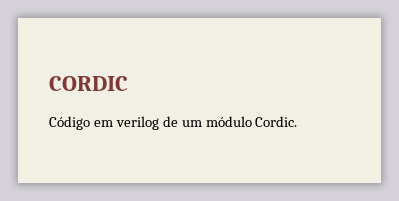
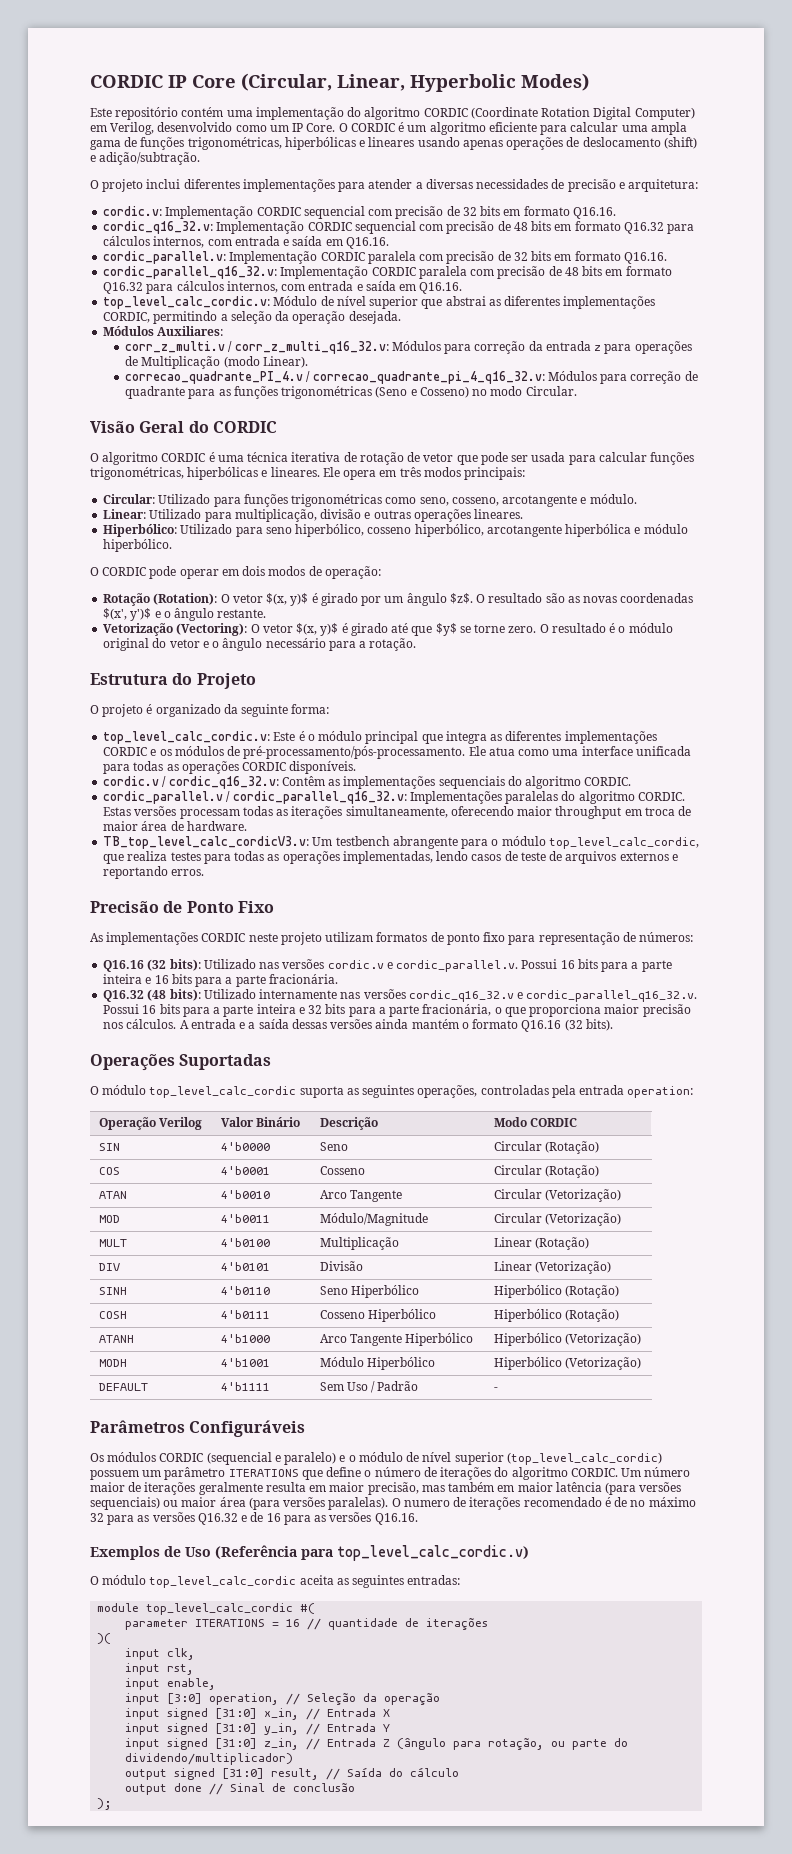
- CORDIC
- Código em verilog de um módulo Cordic.
+ CORDIC IP Core (Circular, Linear, Hyperbolic Modes)
+ Este repositório contém uma implementação do algoritmo CORDIC (Coordinate Rotation Digital Computer) em Verilog, desenvolvido como um IP Core. O CORDIC é um algoritmo eficiente para calcular uma ampla gama de funções trigonométricas, hiperbólicas e lineares usando apenas operações de deslocamento (shift) e adição/subtração.
+ O projeto inclui diferentes implementações para atender a diversas necessidades de precisão e arquitetura:
+ cordic.v: Implementação CORDIC sequencial com precisão de 32 bits em formato Q16.16.
+ cordic_q16_32.v: Implementação CORDIC sequencial com precisão de 48 bits em formato Q16.32 para cálculos internos, com entrada e saída em Q16.16.
+ cordic_parallel.v: Implementação CORDIC paralela com precisão de 32 bits em formato Q16.16.
+ cordic_parallel_q16_32.v: Implementação CORDIC paralela com precisão de 48 bits em formato Q16.32 para cálculos internos, com entrada e saída em Q16.16.
+ top_level_calc_cordic.v: Módulo de nível superior que abstrai as diferentes implementações CORDIC, permitindo a seleção da operação desejada.
+ Módulos Auxiliares:
+ corr_z_multi.v / corr_z_multi_q16_32.v: Módulos para correção da entrada z para operações de Multiplicação (modo Linear).
+ correcao_quadrante_PI_4.v / correcao_quadrante_pi_4_q16_32.v: Módulos para correção de quadrante para as funções trigonométricas (Seno e Cosseno) no modo Circular.
+ Visão Geral do CORDIC
+ O algoritmo CORDIC é uma técnica iterativa de rotação de vetor que pode ser usada para calcular funções trigonométricas, hiperbólicas e lineares. Ele opera em três modos principais:
+ Circular: Utilizado para funções trigonométricas como seno, cosseno, arcotangente e módulo.
+ Linear: Utilizado para multiplicação, divisão e outras operações lineares.
+ Hiperbólico: Utilizado para seno hiperbólico, cosseno hiperbólico, arcotangente hiperbólica e módulo hiperbólico.
+ O CORDIC pode operar em dois modos de operação:
+ Rotação (Rotation): O vetor $(x, y)$ é girado por um ângulo $z$. O resultado são as novas coordenadas $(x', y')$ e o ângulo restante.
+ Vetorização (Vectoring): O vetor $(x, y)$ é girado até que $y$ se torne zero. O resultado é o módulo original do vetor e o ângulo necessário para a rotação.
+ Estrutura do Projeto
+ O projeto é organizado da seguinte forma:
+ top_level_calc_cordic.v: Este é o módulo principal que integra as diferentes implementações CORDIC e os módulos de pré-processamento/pós-processamento. Ele atua como uma interface unificada para todas as operações CORDIC disponíveis.
+ cordic.v / cordic_q16_32.v: Contêm as implementações sequenciais do algoritmo CORDIC.
+ cordic_parallel.v / cordic_parallel_q16_32.v: Implementações paralelas do algoritmo CORDIC. Estas versões processam todas as iterações simultaneamente, oferecendo maior throughput em troca de maior área de hardware.
+ TB_top_level_calc_cordicV3.v: Um testbench abrangente para o módulo top_level_calc_cordic, que realiza testes para todas as operações implementadas, lendo casos de teste de arquivos externos e reportando erros.
+ Precisão de Ponto Fixo
+ As implementações CORDIC neste projeto utilizam formatos de ponto fixo para representação de números:
+ Q16.16 (32 bits): Utilizado nas versões cordic.v e cordic_parallel.v. Possui 16 bits para a parte inteira e 16 bits para a parte fracionária.
+ Q16.32 (48 bits): Utilizado internamente nas versões cordic_q16_32.v e cordic_parallel_q16_32.v. Possui 16 bits para a parte inteira e 32 bits para a parte fracionária, o que proporciona maior precisão nos cálculos. A entrada e a saída dessas versões ainda mantém o formato Q16.16 (32 bits).
+ Operações Suportadas
+ O módulo top_level_calc_cordic suporta as seguintes operações, controladas pela entrada operation:
+ Operação Verilog | Valor Binário | Descrição | Modo CORDIC
+ SIN | 4'b0000 | Seno | Circular (Rotação)
+ COS | 4'b0001 | Cosseno | Circular (Rotação)
+ ATAN | 4'b0010 | Arco Tangente | Circular (Vetorização)
+ MOD | 4'b0011 | Módulo/Magnitude | Circular (Vetorização)
+ MULT | 4'b0100 | Multiplicação | Linear (Rotação)
+ DIV | 4'b0101 | Divisão | Linear (Vetorização)
+ SINH | 4'b0110 | Seno Hiperbólico | Hiperbólico (Rotação)
+ COSH | 4'b0111 | Cosseno Hiperbólico | Hiperbólico (Rotação)
+ ATANH | 4'b1000 | Arco Tangente Hiperbólico | Hiperbólico (Vetorização)
+ MODH | 4'b1001 | Módulo Hiperbólico | Hiperbólico (Vetorização)
+ DEFAULT | 4'b1111 | Sem Uso / Padrão | -
+ Parâmetros Configuráveis
+ Os módulos CORDIC (sequencial e paralelo) e o módulo de nível superior (top_level_calc_cordic) possuem um parâmetro ITERATIONS que define o número de iterações do algoritmo CORDIC. Um número maior de iterações geralmente resulta em maior precisão, mas também em maior latência (para versões sequenciais) ou maior área (para versões paralelas). O numero de iterações recomendado é de no máximo 32 para as versões Q16.32 e de 16 para as versões Q16.16.
+ Exemplos de Uso (Referência para top_level_calc_cordic.v)
+ O módulo top_level_calc_cordic aceita as seguintes entradas:
+ module top_level_calc_cordic #(
+ parameter ITERATIONS = 16 // quantidade de iterações
+ )(
+ input clk,
+ input rst,
+ input enable,
+ input [3:0] operation, // Seleção da operação
+ input signed [31:0] x_in, // Entrada X
+ input signed [31:0] y_in, // Entrada Y
+ input signed [31:0] z_in, // Entrada Z (ângulo para rotação, ou parte do dividendo/multiplicador)
+ output signed [31:0] result, // Saída do cálculo
+ output done // Sinal de conclusão
+ );

